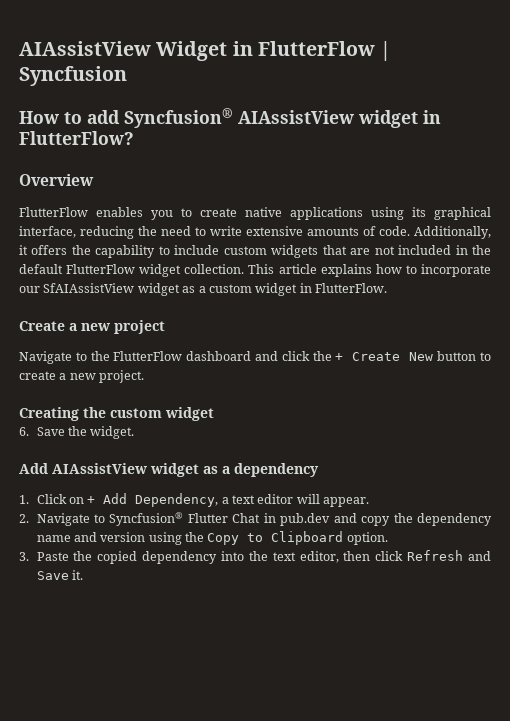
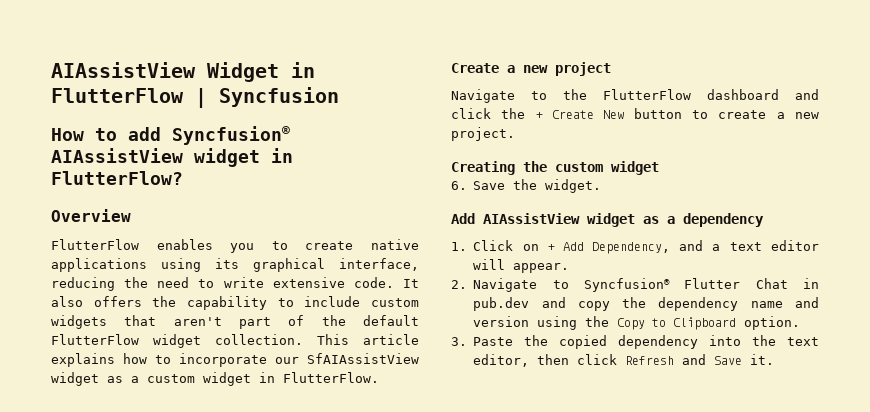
- FlutterFlow enables you to create native applications using its graphical interface, reducing the need to write extensive amounts of code. Additionally, it offers the capability to include custom widgets that are not included in the default FlutterFlow widget collection.
+ FlutterFlow enables you to create native applications using its graphical interface, reducing the need to write extensive code. It also offers the capability to include custom widgets that aren't part of the default FlutterFlow widget collection.
- 1. Click on + Add Dependency, a text editor will appear.
+ 1. Click on + Add Dependency, and a text editor will appear.

